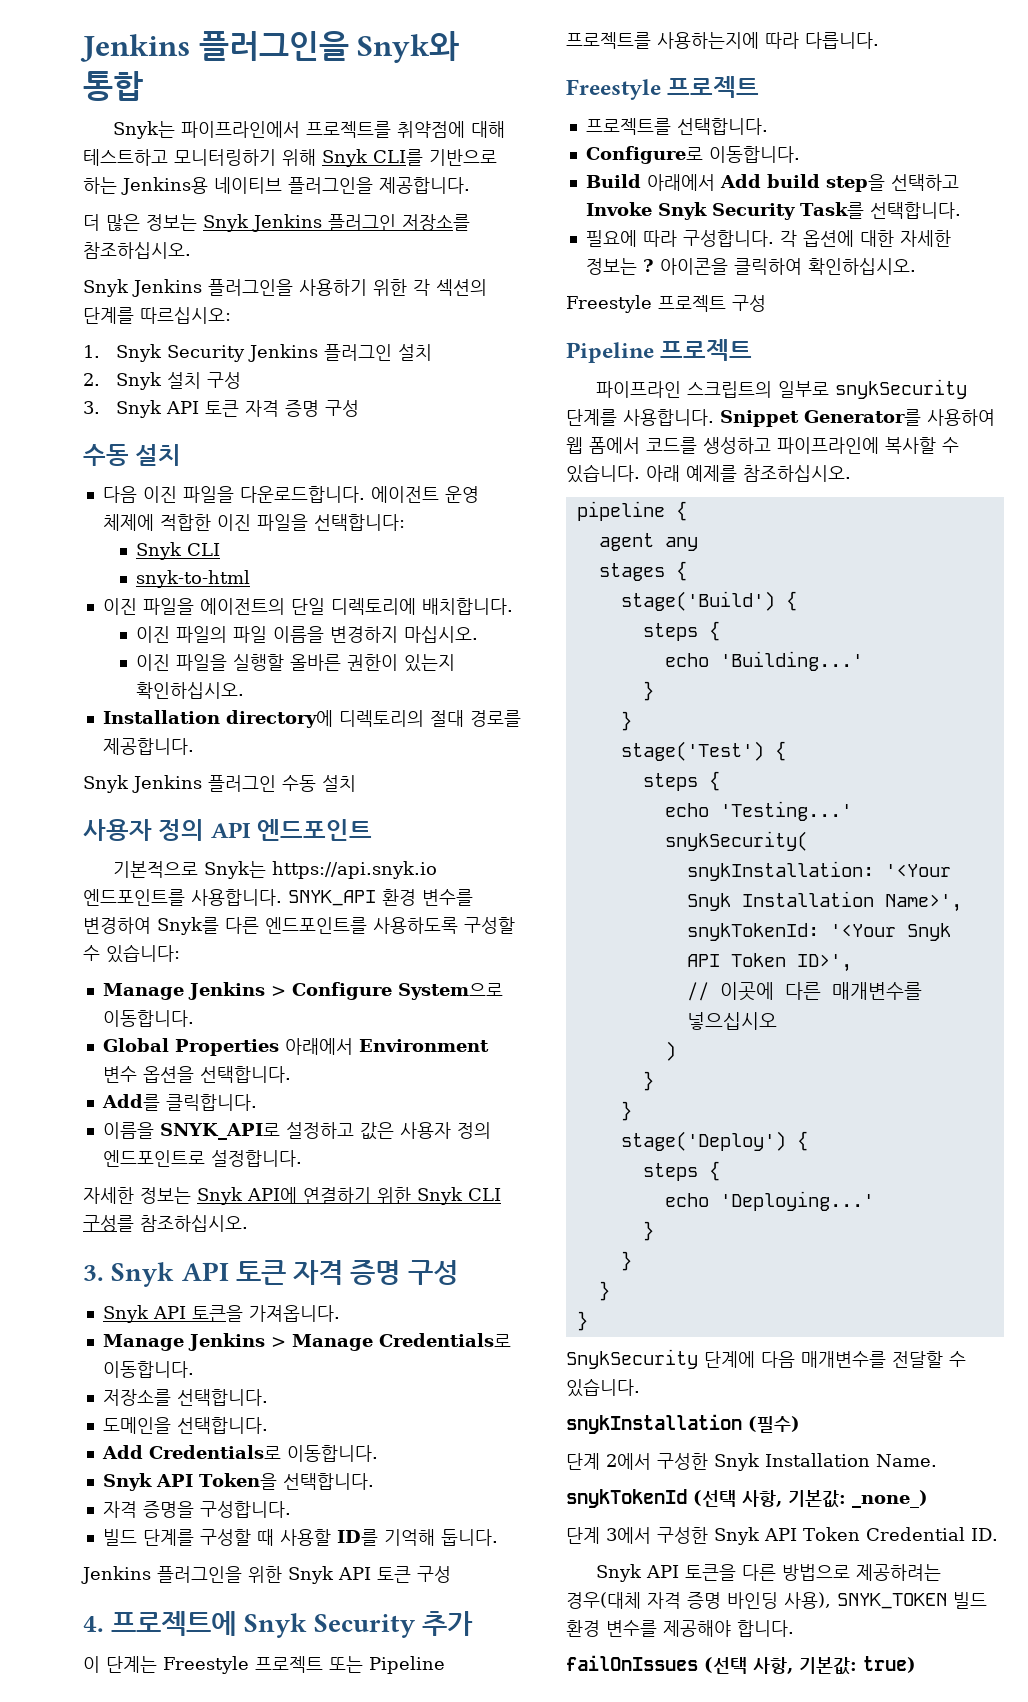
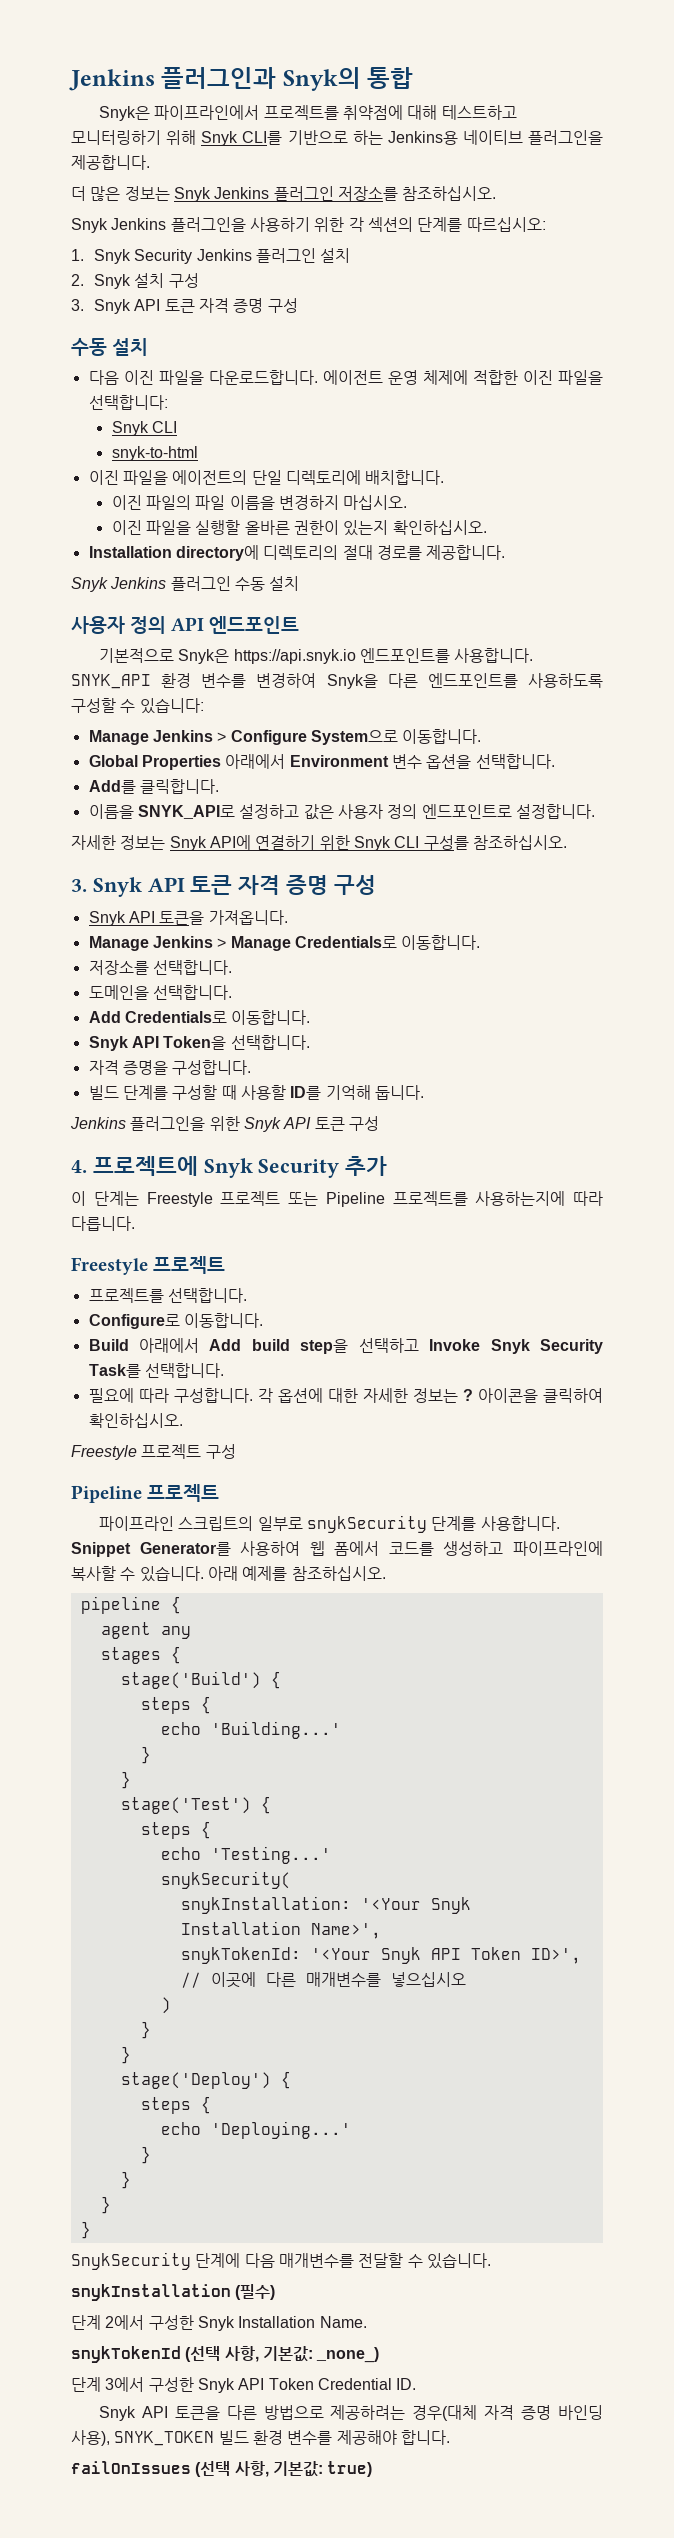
- Jenkins 플러그인을 Snyk와 통합
+ Jenkins 플러그인과 Snyk의 통합
- Snyk는 파이프라인에서 프로젝트를 취약점에 대해 테스트하고 모니터링하기 위해 Snyk CLI를 기반으로 하는 Jenkins용 네이티브 플러그인을 제공합니다.
+ Snyk은 파이프라인에서 프로젝트를 취약점에 대해 테스트하고 모니터링하기 위해 Snyk CLI를 기반으로 하는 Jenkins용 네이티브 플러그인을 제공합니다.
- 기본적으로 Snyk는 https://api.snyk.io 엔드포인트를 사용합니다.
+ 기본적으로 Snyk은 https://api.snyk.io 엔드포인트를 사용합니다.
- SNYK_API 환경 변수를 변경하여 Snyk를 다른 엔드포인트를 사용하도록 구성할 수 있습니다:
+ SNYK_API 환경 변수를 변경하여 Snyk을 다른 엔드포인트를 사용하도록 구성할 수 있습니다:

